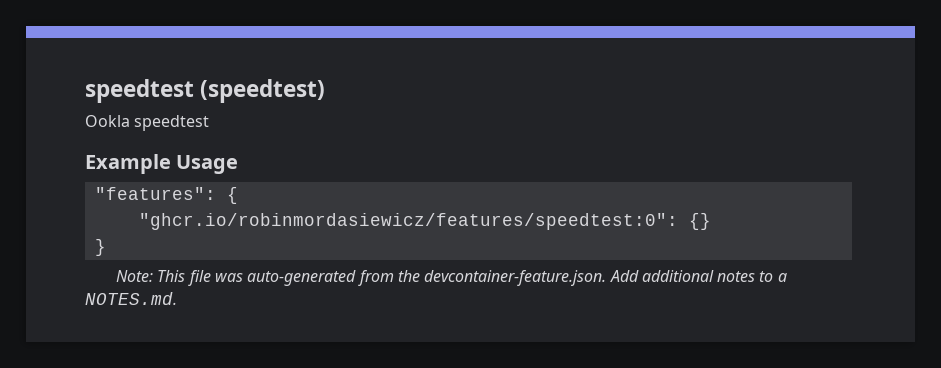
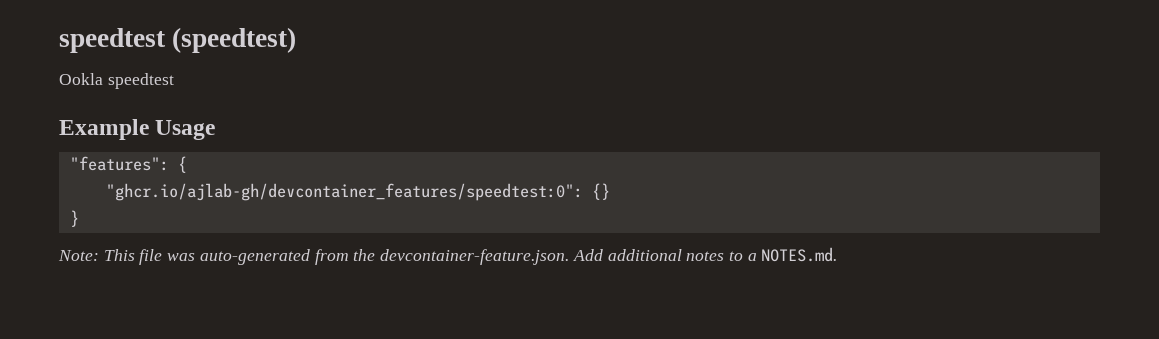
- "ghcr.io/robinmordasiewicz/features/speedtest:0": {}
+ "ghcr.io/ajlab-gh/devcontainer_features/speedtest:0": {}

